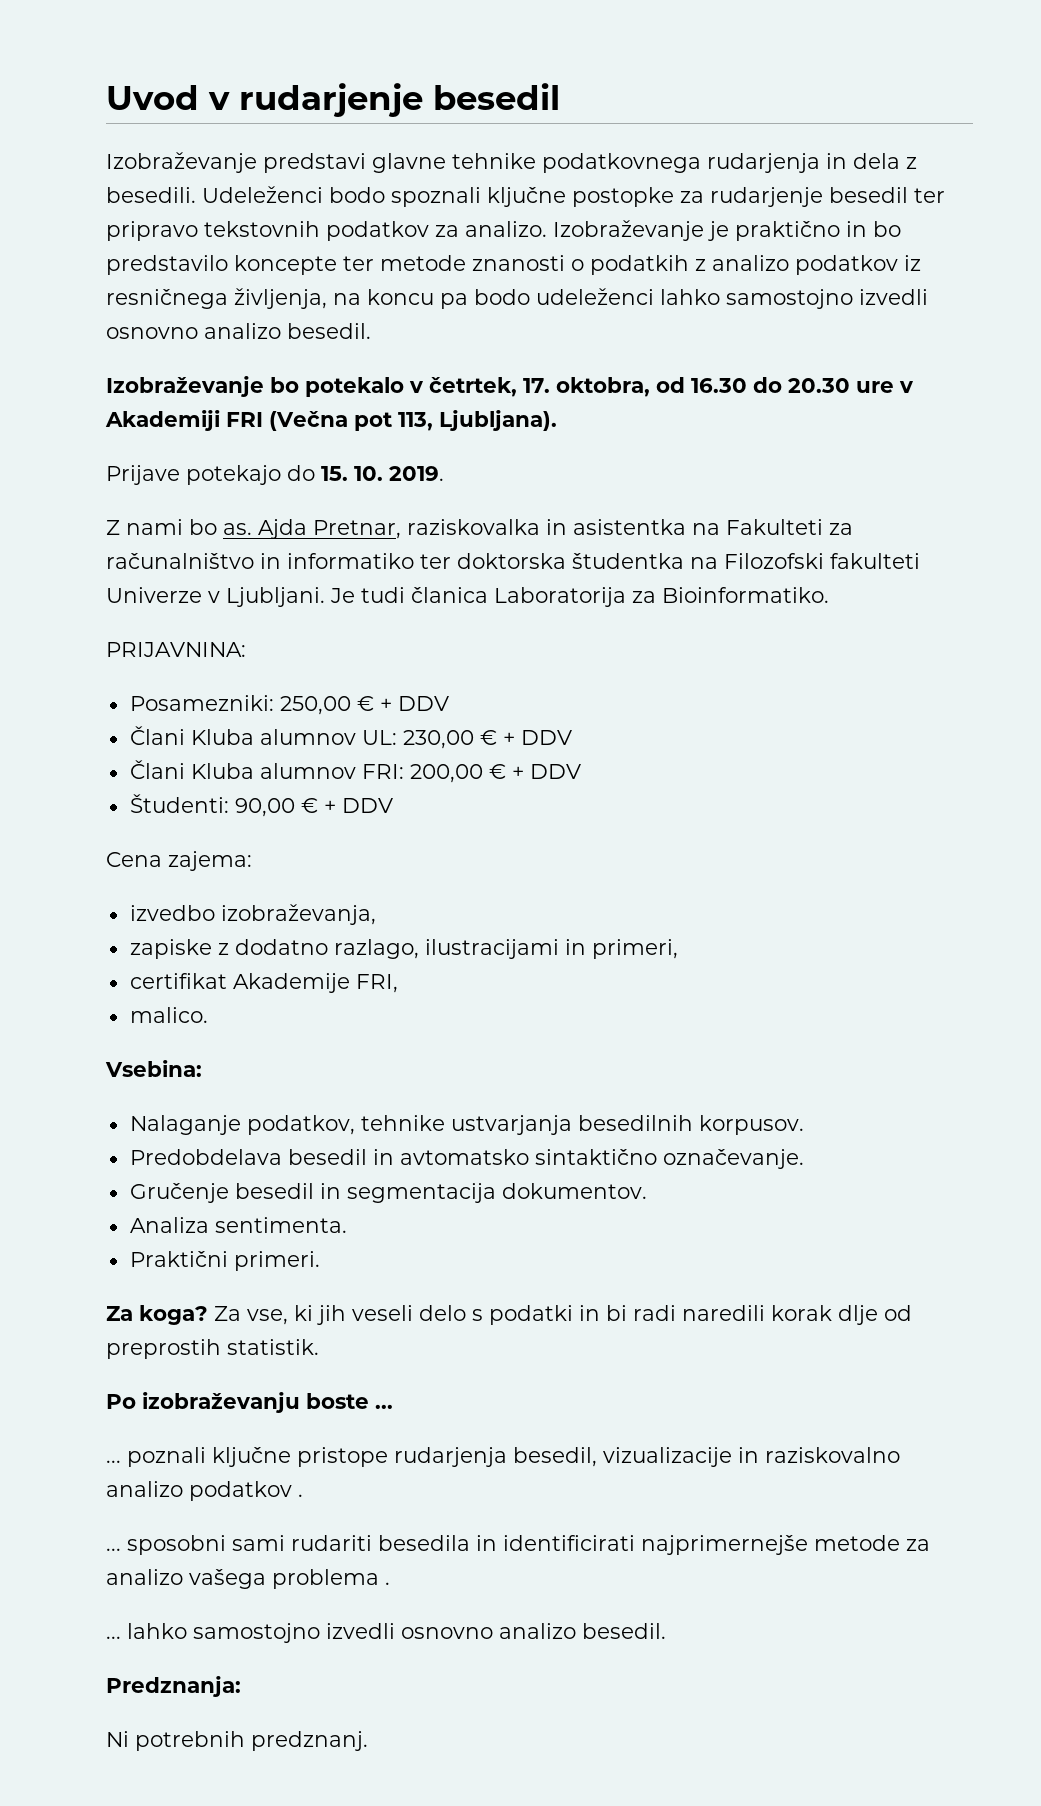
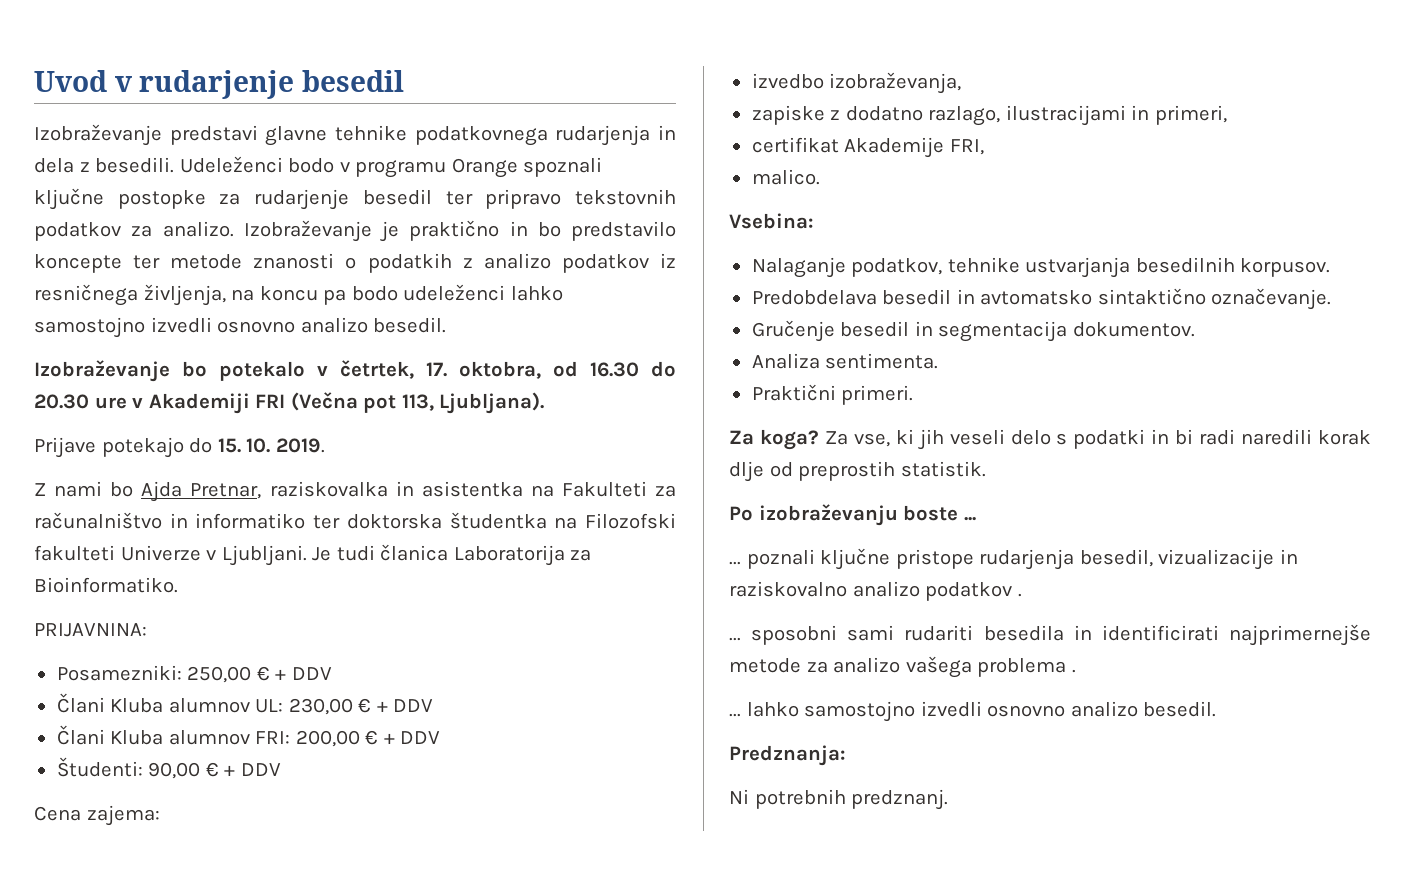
- Udeleženci bodo spoznali ključne postopke za rudarjenje besedil ter pripravo tekstovnih podatkov za analizo.
+ Udeleženci bodo v programu Orange spoznali ključne postopke za rudarjenje besedil ter pripravo tekstovnih podatkov za analizo.
- Z nami bo as. Ajda Pretnar, raziskovalka in asistentka na Fakulteti za računalništvo in informatiko ter doktorska študentka na Filozofski fakulteti Univerze v Ljubljani.
+ Z nami bo Ajda Pretnar, raziskovalka in asistentka na Fakulteti za računalništvo in informatiko ter doktorska študentka na Filozofski fakulteti Univerze v Ljubljani.

